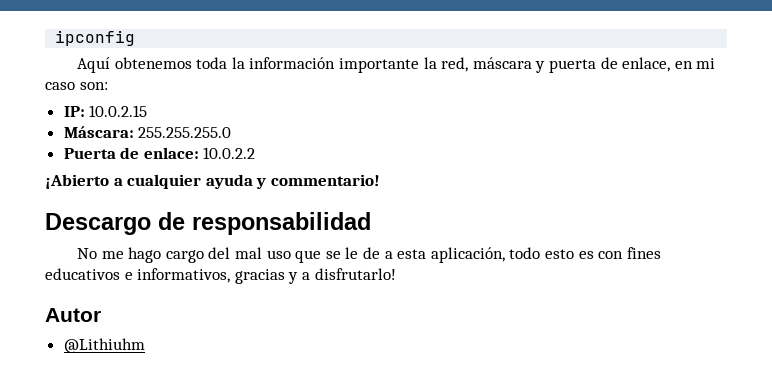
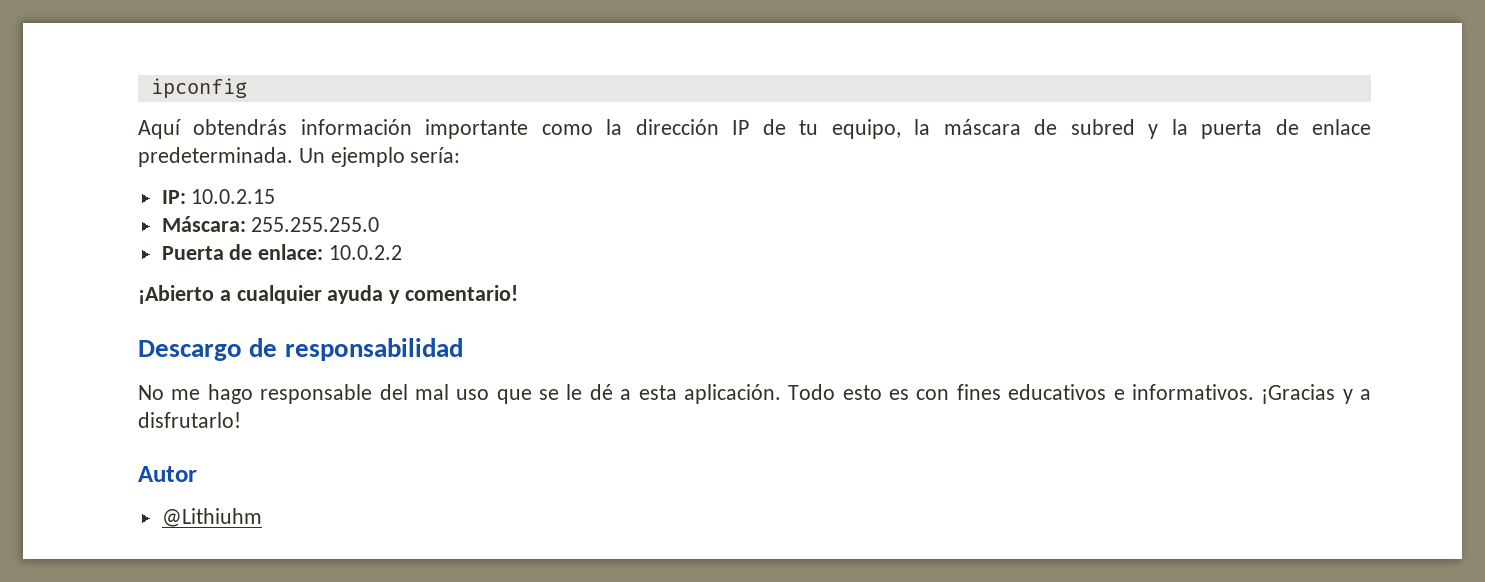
- Aquí obtenemos toda la información importante la red, máscara y puerta de enlace, en mi caso son:
+ Aquí obtendrás información importante como la dirección IP de tu equipo, la máscara de subred y la puerta de enlace predeterminada. Un ejemplo sería:
- ¡Abierto a cualquier ayuda y commentario!
+ ¡Abierto a cualquier ayuda y comentario!
- No me hago cargo del mal uso que se le de a esta aplicación, todo esto es con fines educativos e informativos, gracias y a disfrutarlo!
+ No me hago responsable del mal uso que se le dé a esta aplicación. Todo esto es con fines educativos e informativos. ¡Gracias y a disfrutarlo!

